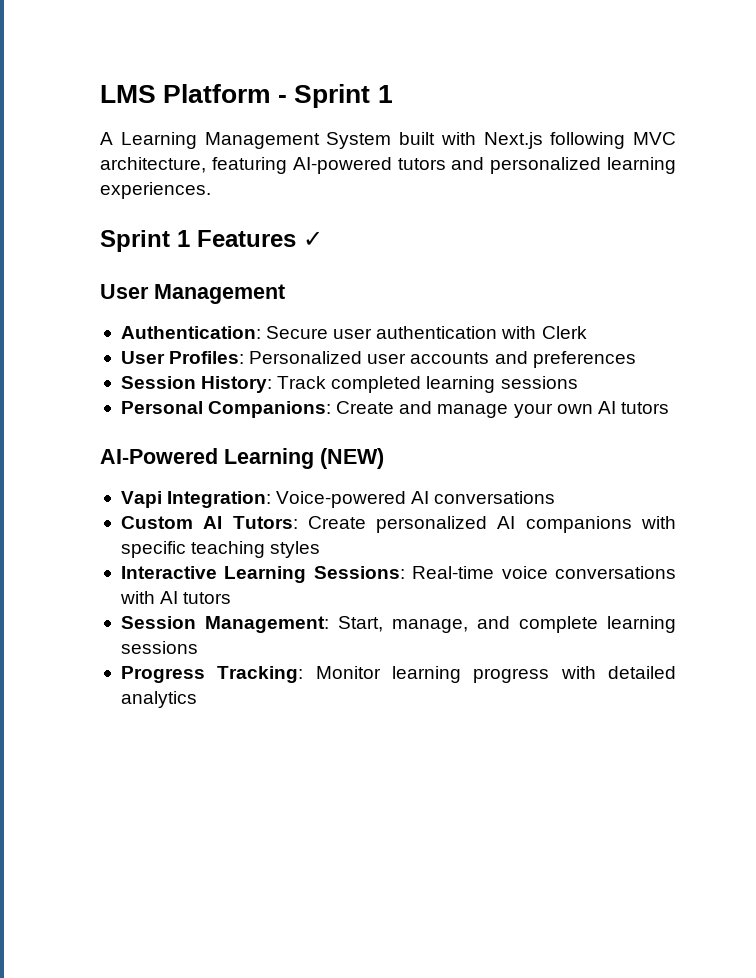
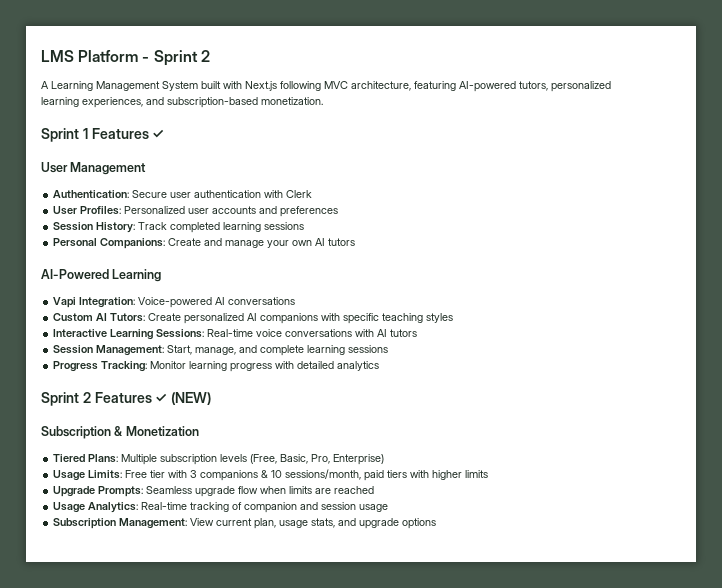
- LMS Platform - Sprint 1
+ LMS Platform - Sprint 2
- A Learning Management System built with Next.js following MVC architecture, featuring AI-powered tutors and personalized learning experiences.
+ A Learning Management System built with Next.js following MVC architecture, featuring AI-powered tutors, personalized learning experiences, and subscription-based monetization.
- AI-Powered Learning (NEW)
+ AI-Powered Learning
+ Sprint 2 Features ✓ (NEW)
+ Subscription & Monetization
+ Tiered Plans: Multiple subscription levels (Free, Basic, Pro, Enterprise)
+ Usage Limits: Free tier with 3 companions & 10 sessions/month, paid tiers with higher limits
+ Upgrade Prompts: Seamless upgrade flow when limits are reached
+ Usage Analytics: Real-time tracking of companion and session usage
+ Subscription Management: View current plan, usage stats, and upgrade options

